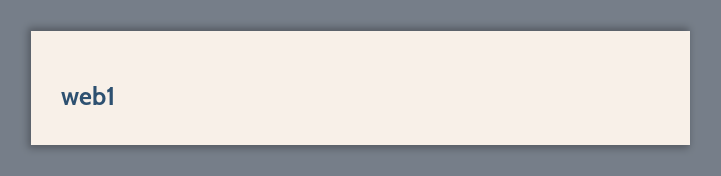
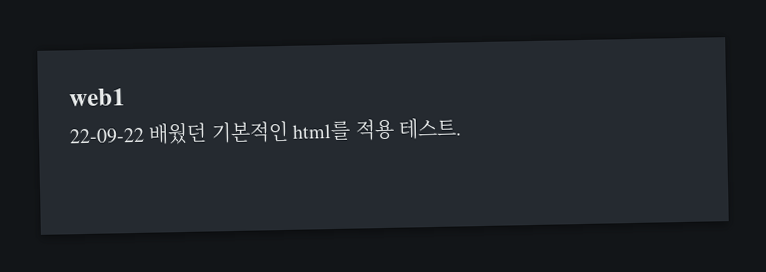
+ 22-09-22 배웠던 기본적인 html를 적용 테스트.

